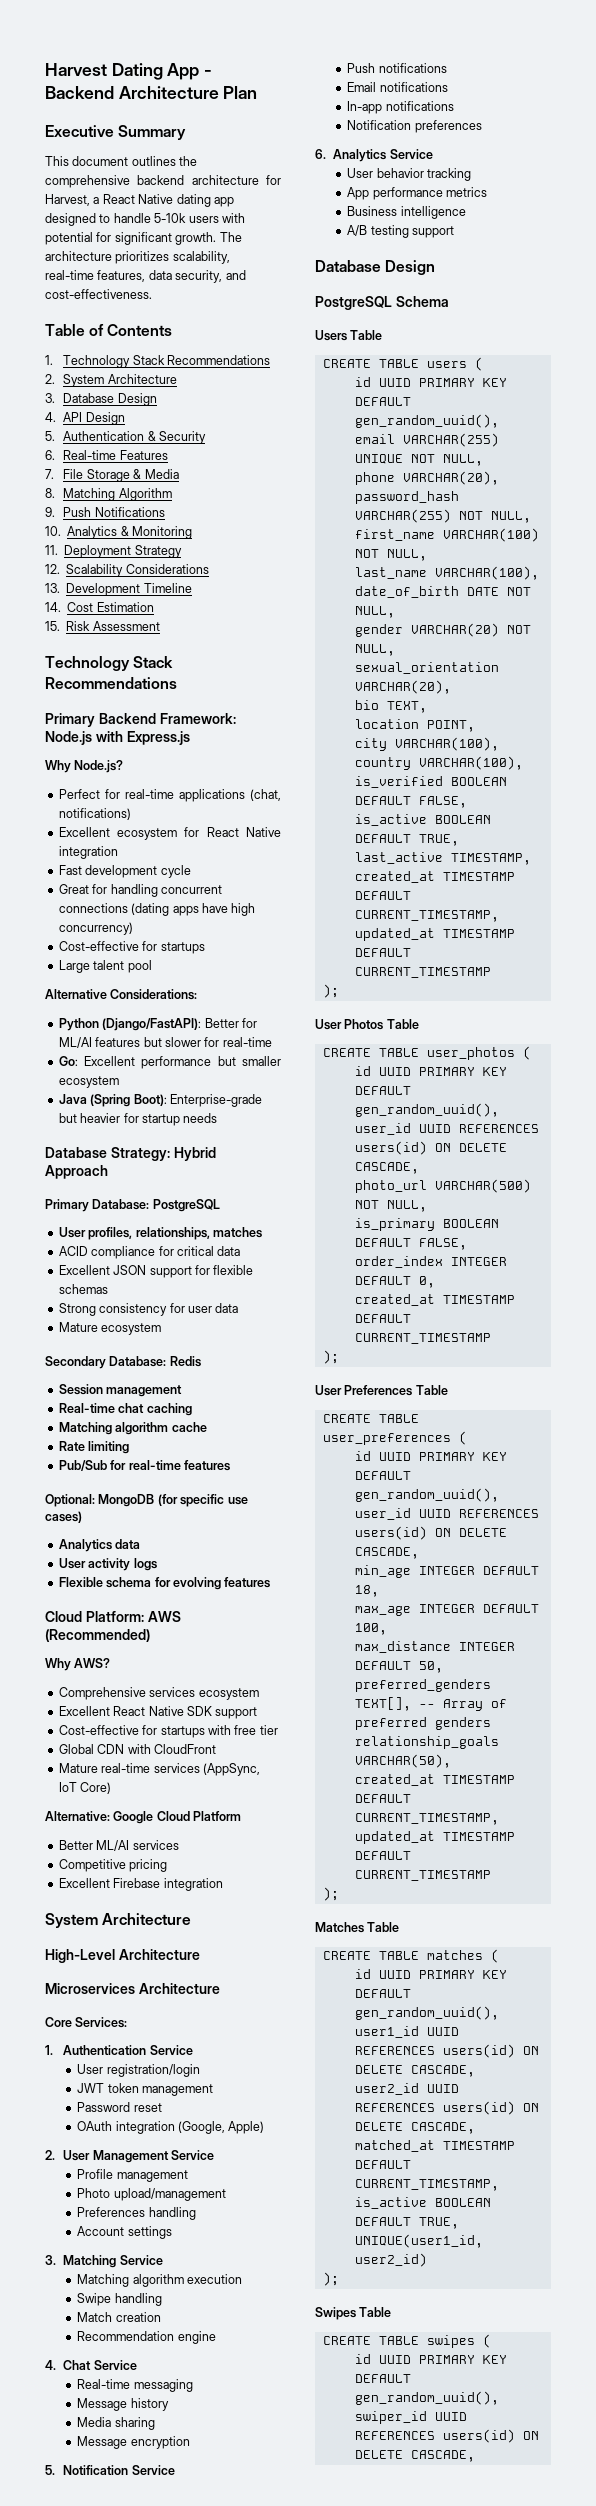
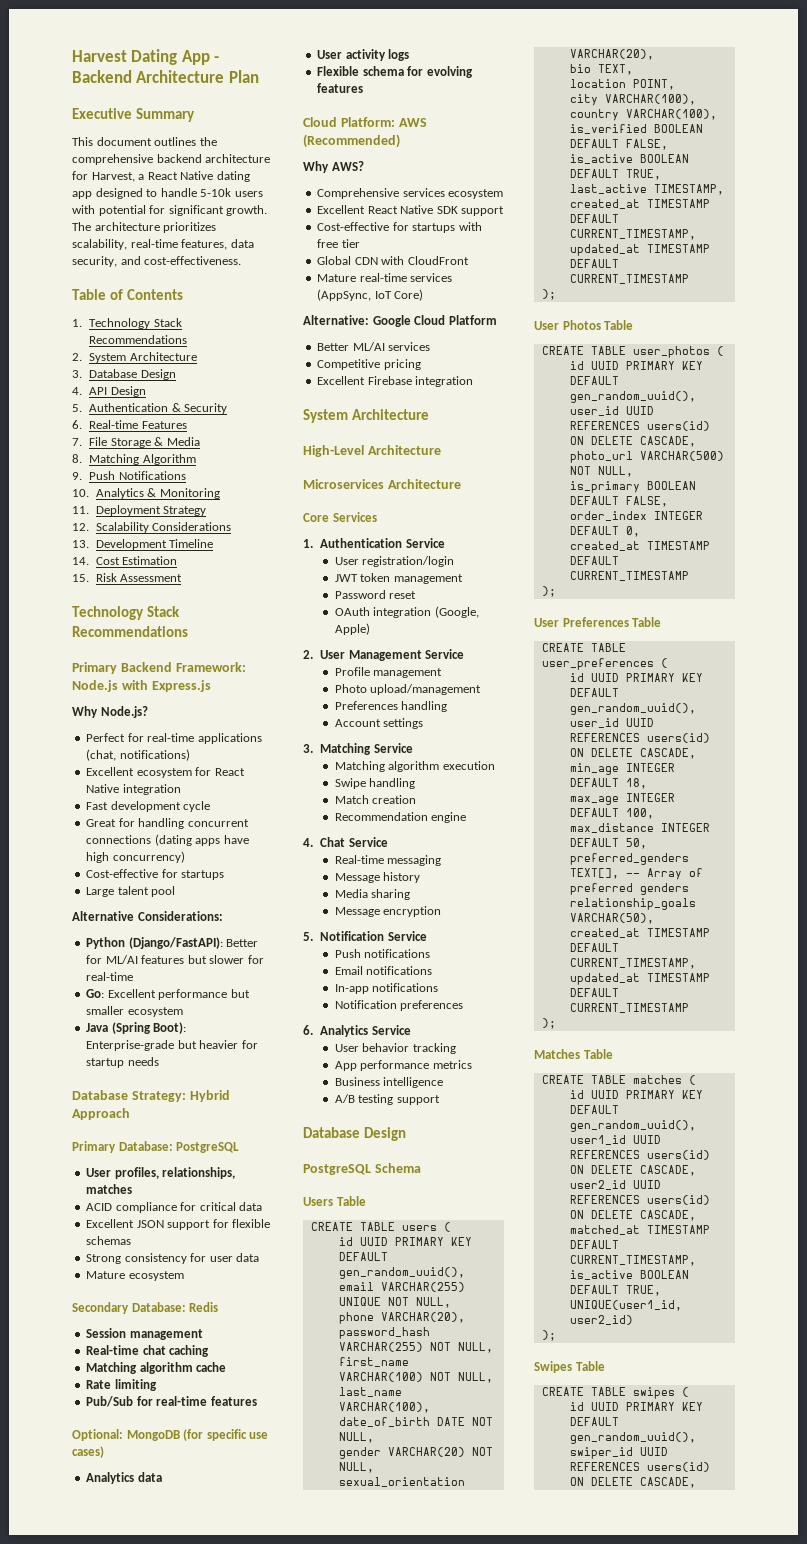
- Core Services:
+ Core Services

